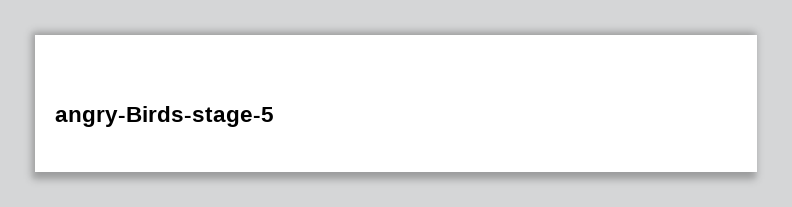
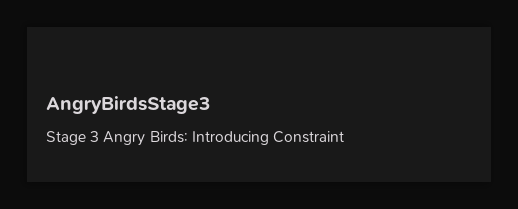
- angry-Birds-stage-5
+ AngryBirdsStage3
+ Stage 3 Angry Birds: Introducing Constraint

